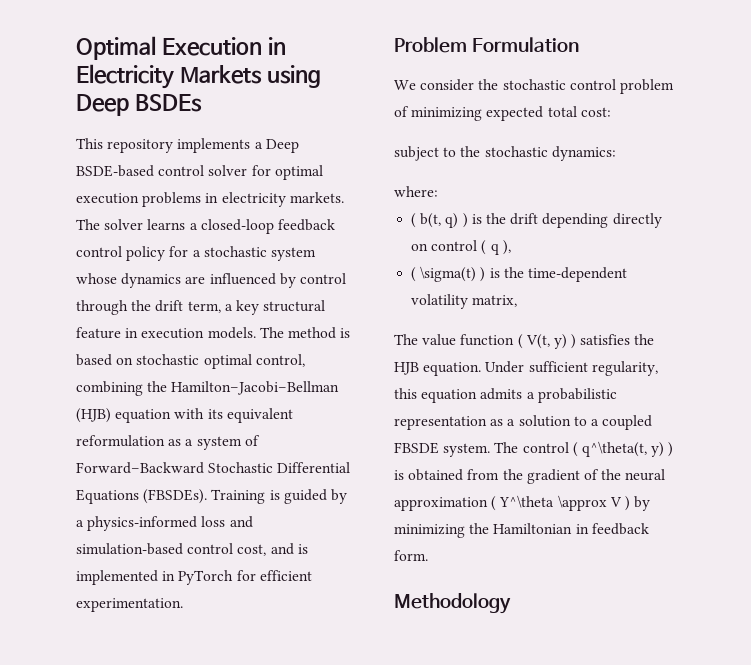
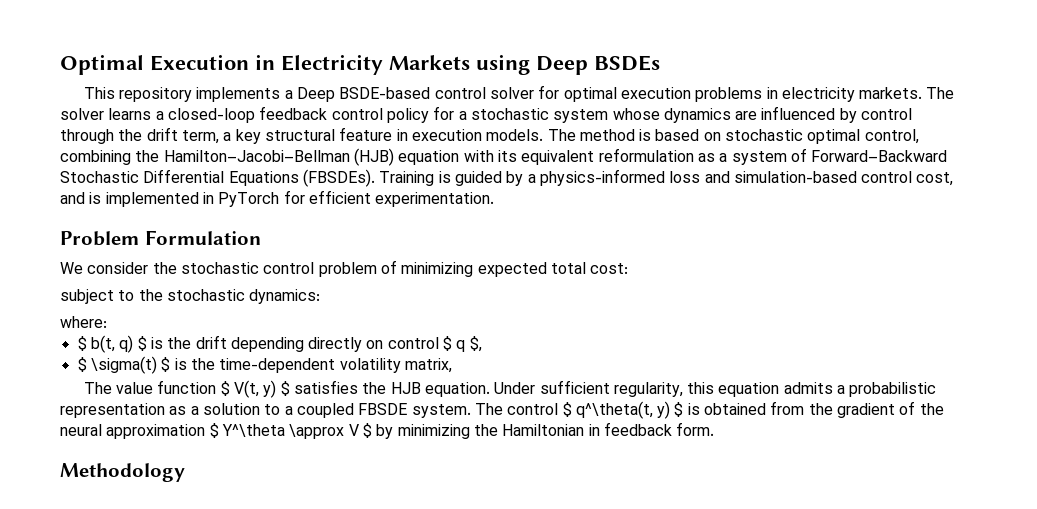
- ( b(t, q) ) is the drift depending directly on control ( q ),
- ( \sigma(t) ) is the time-dependent volatility matrix,
+ $ b(t, q) $ is the drift depending directly on control $ q $,
+ $ \sigma(t) $ is the time-dependent volatility matrix,
- The value function ( V(t, y) ) satisfies the HJB equation.
+ The value function $ V(t, y) $ satisfies the HJB equation.
- The control ( q^\theta(t, y) ) is obtained from the gradient of the neural approximation ( Y^\theta \approx V ) by minimizing the Hamiltonian in feedback form.
+ The control $ q^\theta(t, y) $ is obtained from the gradient of the neural approximation $ Y^\theta \approx V $ by minimizing the Hamiltonian in feedback form.

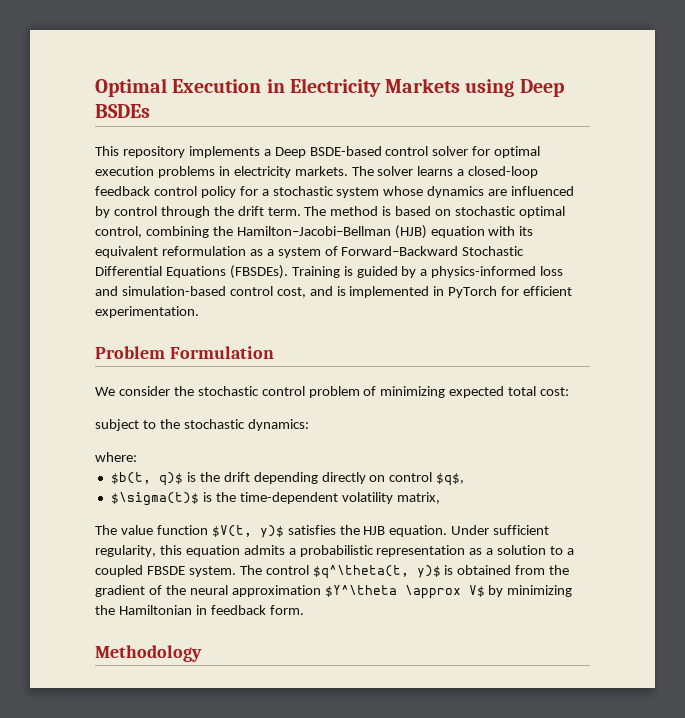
- The solver learns a closed-loop feedback control policy for a stochastic system whose dynamics are influenced by control through the drift term, a key structural feature in execution models.
+ The solver learns a closed-loop feedback control policy for a stochastic system whose dynamics are influenced by control through the drift term.
- $ b(t, q) $ is the drift depending directly on control $ q $,
- $ \sigma(t) $ is the time-dependent volatility matrix,
+ $b(t, q)$ is the drift depending directly on control $q$,
+ $\sigma(t)$ is the time-dependent volatility matrix,
- The value function $ V(t, y) $ satisfies the HJB equation.
+ The value function $V(t, y)$ satisfies the HJB equation.
- The control $ q^\theta(t, y) $ is obtained from the gradient of the neural approximation $ Y^\theta \approx V $ by minimizing the Hamiltonian in feedback form.
+ The control $q^\theta(t, y)$ is obtained from the gradient of the neural approximation $Y^\theta \approx V$ by minimizing the Hamiltonian in feedback form.

